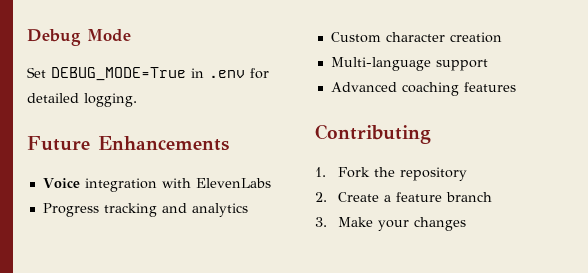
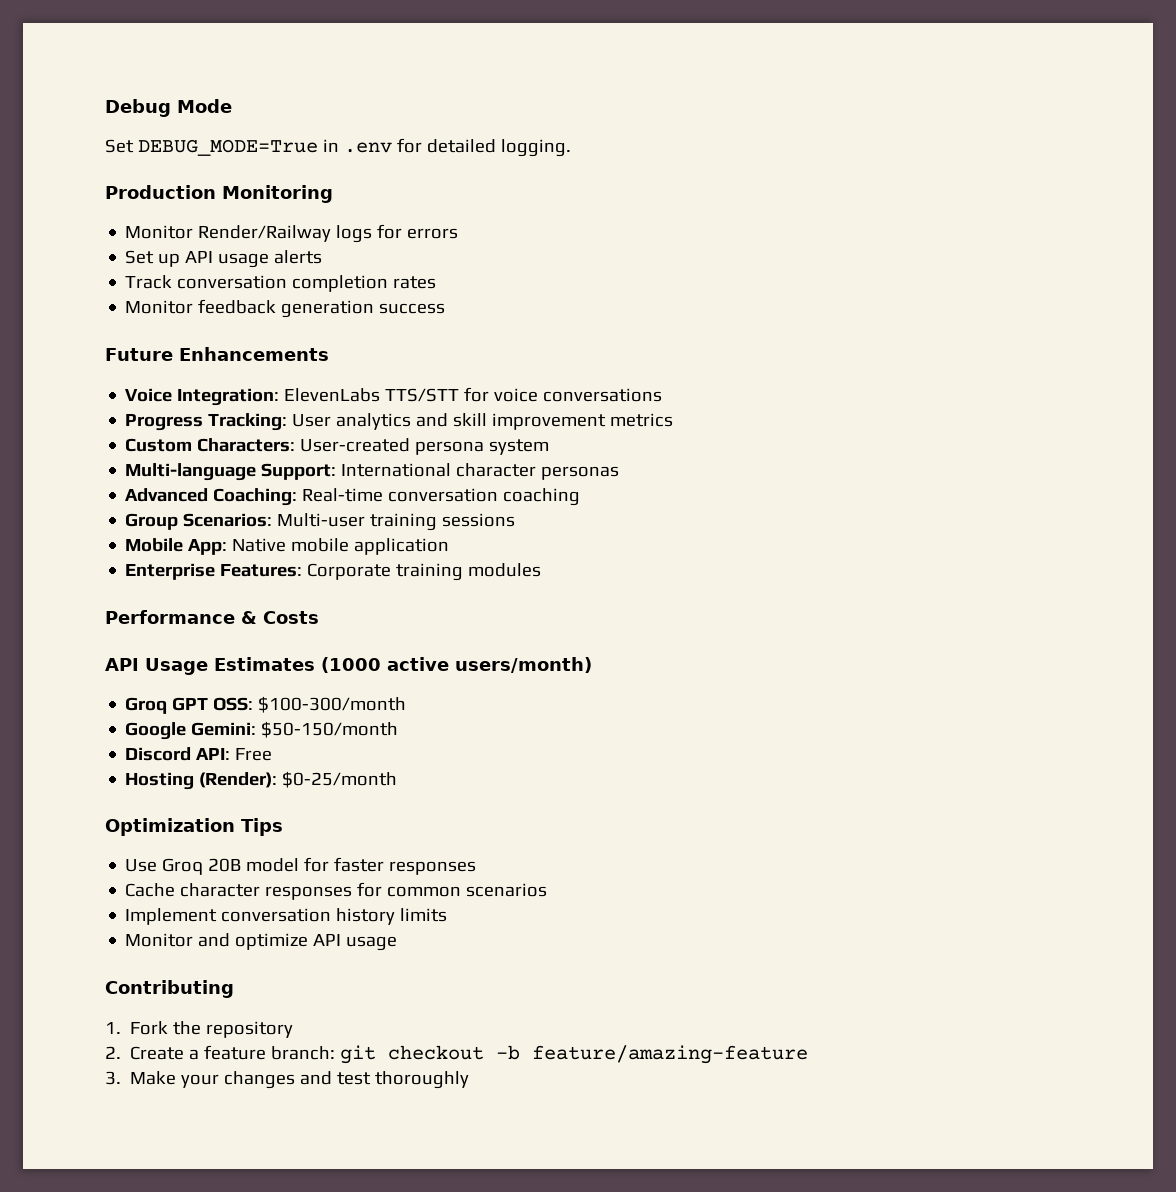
+ Production Monitoring
+ Monitor Render/Railway logs for errors
+ Set up API usage alerts
+ Track conversation completion rates
+ Monitor feedback generation success
- Voice integration with ElevenLabs
- Progress tracking and analytics
- Custom character creation
- Multi-language support
- Advanced coaching features
+ Voice Integration: ElevenLabs TTS/STT for voice conversations
+ Progress Tracking: User analytics and skill improvement metrics
+ Custom Characters: User-created persona system
+ Multi-language Support: International character personas
+ Advanced Coaching: Real-time conversation coaching
+ Group Scenarios: Multi-user training sessions
+ Mobile App: Native mobile application
+ Enterprise Features: Corporate training modules
+ Performance & Costs
+ API Usage Estimates (1000 active users/month)
+ Groq GPT OSS: $100-300/month
+ Google Gemini: $50-150/month
+ Discord API: Free
+ Hosting (Render): $0-25/month
+ Optimization Tips
+ Use Groq 20B model for faster responses
+ Cache character responses for common scenarios
+ Implement conversation history limits
+ Monitor and optimize API usage
- 2. Create a feature branch
+ 2. Create a feature branch: git checkout -b feature/amazing-feature
- 3. Make your changes
+ 3. Make your changes and test thoroughly

